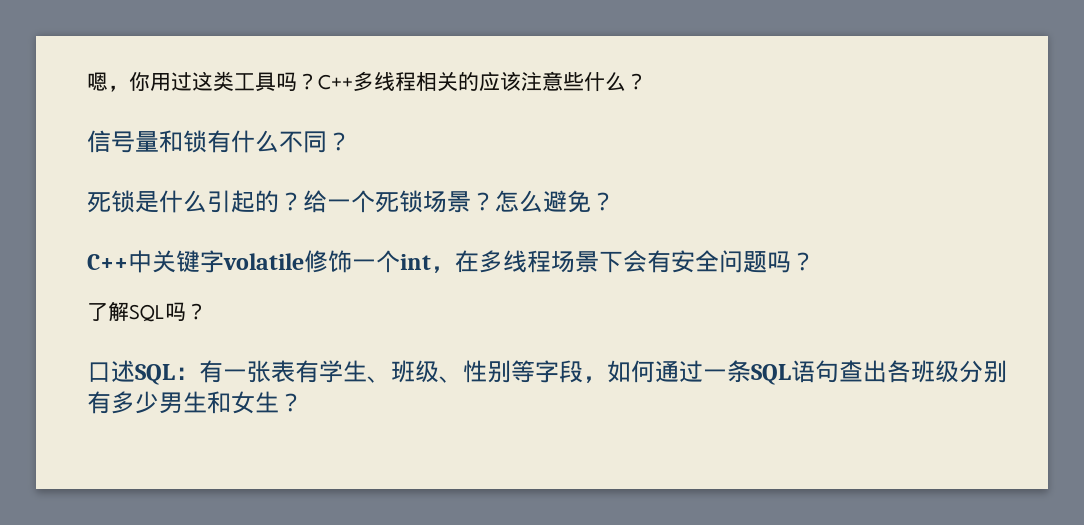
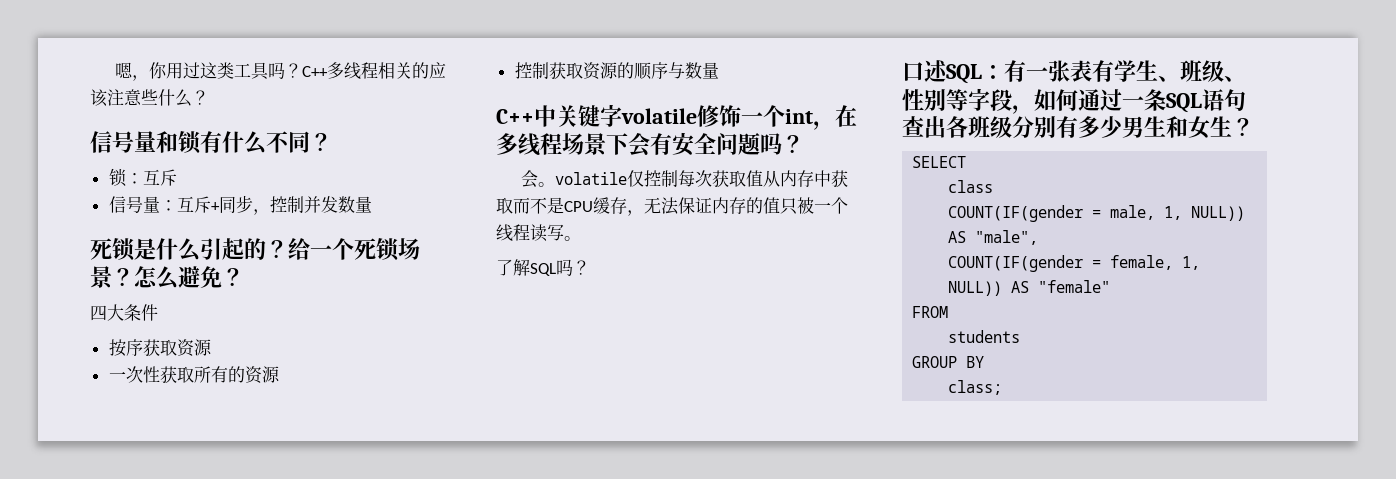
+ 锁：互斥
+ 信号量：互斥+同步，控制并发数量
+ 四大条件
+ 按序获取资源
+ 一次性获取所有的资源
+ 控制获取资源的顺序与数量
+ 会。volatile仅控制每次获取值从内存中获取而不是CPU缓存，无法保证内存的值只被一个线程读写。
+ SELECT
+ class
+ COUNT(IF(gender = male, 1, NULL)) AS "male",
+ COUNT(IF(gender = female, 1, NULL)) AS "female"
+ FROM
+ students
+ GROUP BY
+ class;

